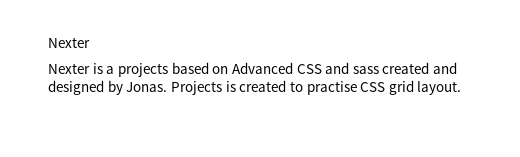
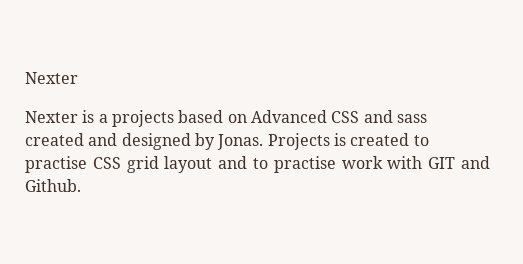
- Projects is created to practise CSS grid layout.
+ Projects is created to practise CSS grid layout and to practise work with GIT and Github.

